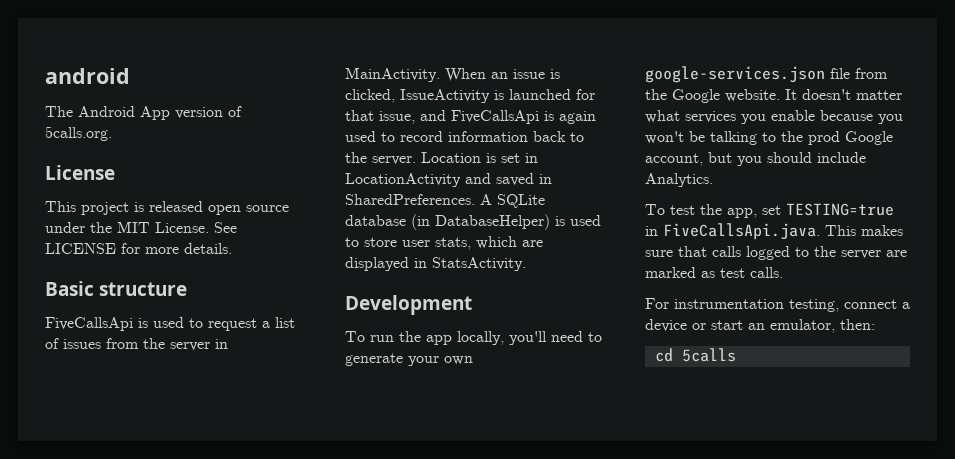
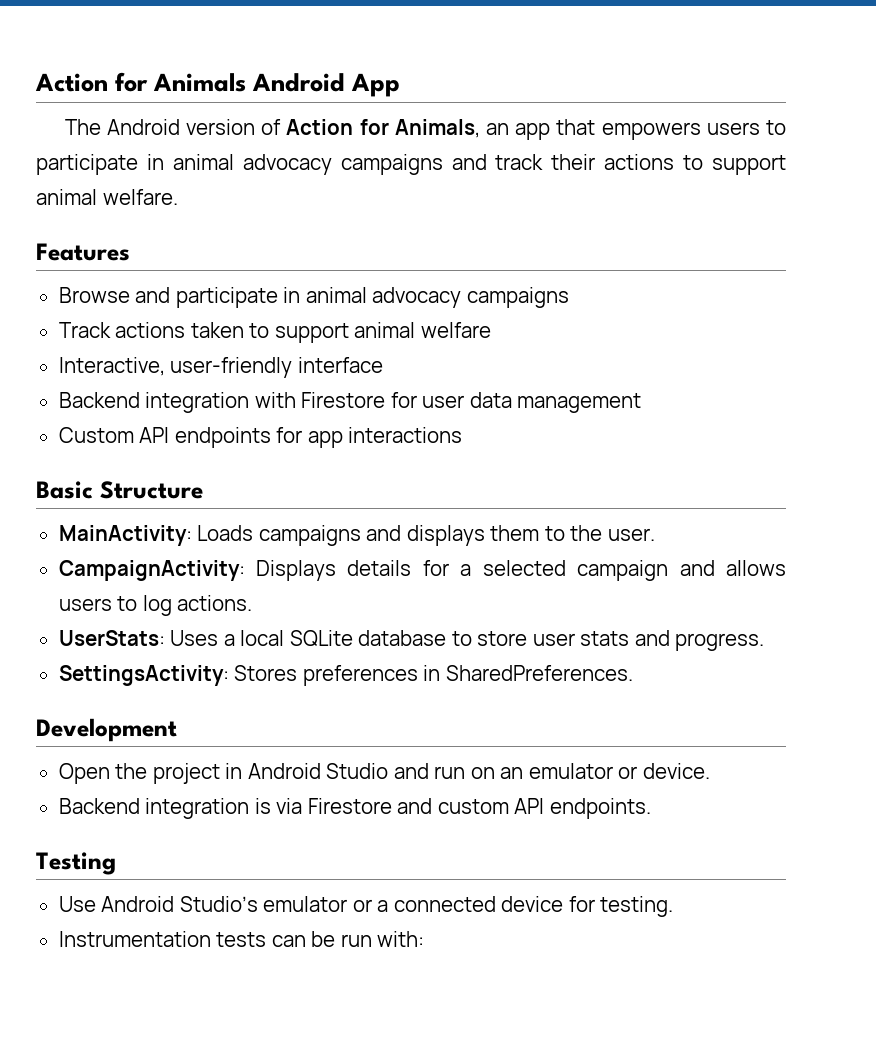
- android
+ Action for Animals Android App
- The Android App version of 5calls.org.
- License
- This project is released open source under the MIT License. See LICENSE for more details.
- Basic structure
- FiveCallsApi is used to request a list of issues from the server in MainActivity. When an issue is clicked, IssueActivity is launched for that issue, and FiveCallsApi is again used to record information back to the server. Location is set in LocationActivity and saved in SharedPreferences. A SQLite database (in DatabaseHelper) is used to store user stats, which are displayed in StatsActivity.
+ The Android version of Action for Animals, an app that empowers users to participate in animal advocacy campaigns and track their actions to support animal welfare.
+ Features
+ Browse and participate in animal advocacy campaigns
+ Track actions taken to support animal welfare
+ Interactive, user-friendly interface
+ Backend integration with Firestore for user data management
+ Custom API endpoints for app interactions
+ Basic Structure
+ MainActivity: Loads campaigns and displays them to the user.
+ CampaignActivity: Displays details for a selected campaign and allows users to log actions.
+ UserStats: Uses a local SQLite database to store user stats and progress.
+ SettingsActivity: Stores preferences in SharedPreferences.
  Development
- To run the app locally, you'll need to generate your own google-services.json file from the Google website. It doesn't matter what services you enable because you won't be talking to the prod Google account, but you should include Analytics.
- To test the app, set TESTING=true in FiveCallsApi.java. This makes sure that calls logged to the server are marked as test calls.
- For instrumentation testing, connect a device or start an emulator, then:
- cd 5calls
+ Open the project in Android Studio and run on an emulator or device.
+ Backend integration is via Firestore and custom API endpoints.
+ Testing
+ Use Android Studio’s emulator or a connected device for testing.
+ Instrumentation tests can be run with:

